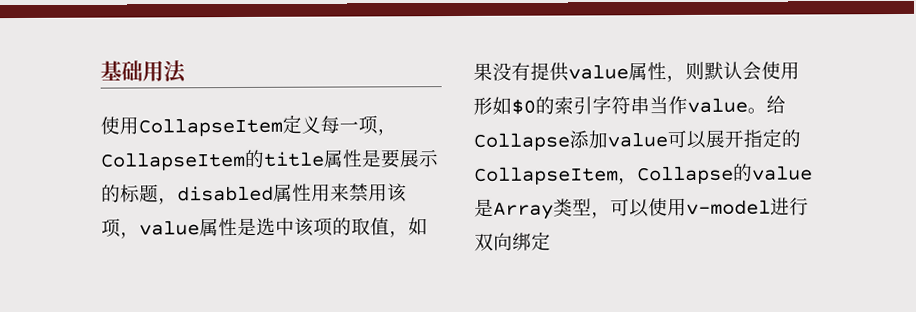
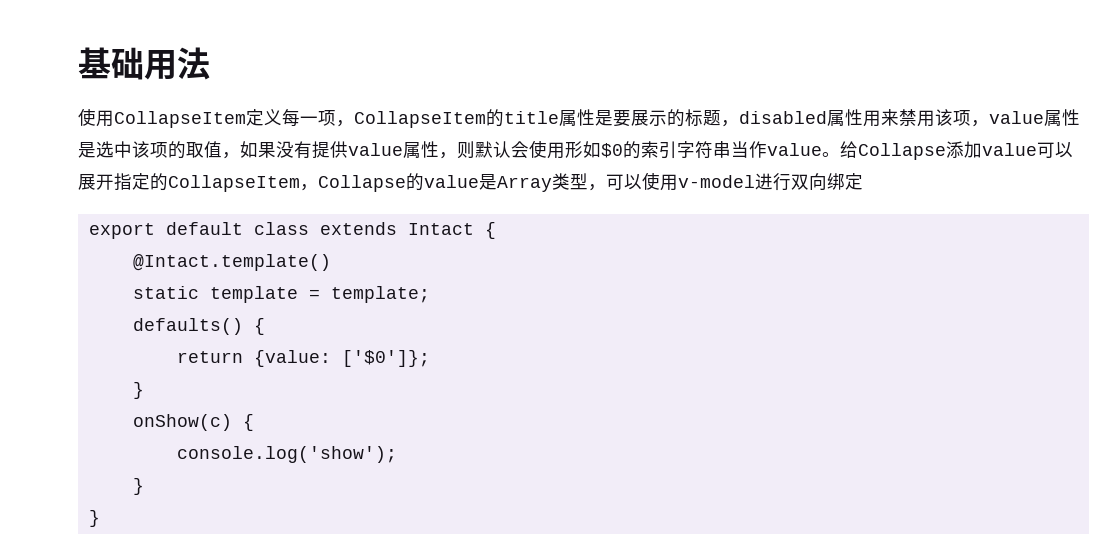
+ export default class extends Intact {
+ @Intact.template()
+ static template = template;
+ defaults() {
+ return {value: ['$0']};
+ }
+ onShow(c) {
+ console.log('show');
+ }
+ }

